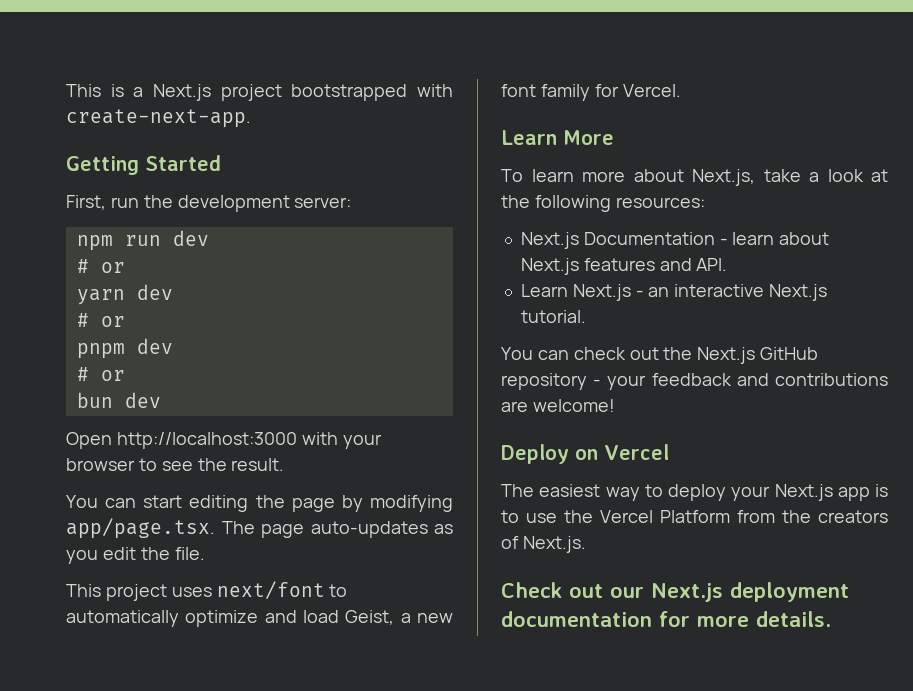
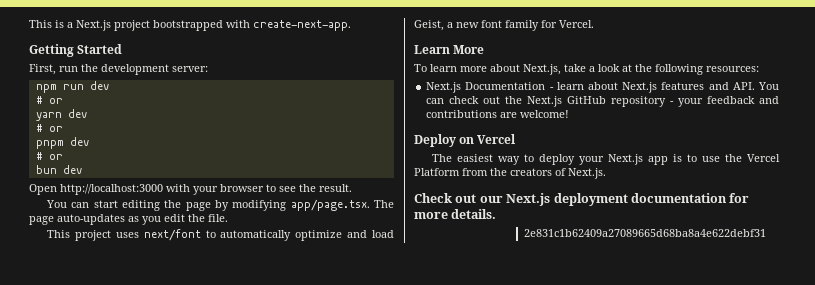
- Next.js Documentation - learn about Next.js features and API.
- Learn Next.js - an interactive Next.js tutorial.
- You can check out the Next.js GitHub repository - your feedback and contributions are welcome!
+ Next.js Documentation - learn about Next.js features and API. You can check out the Next.js GitHub repository - your feedback and contributions are welcome!
+ 2e831c1b62409a27089665d68ba8a4e622debf31

